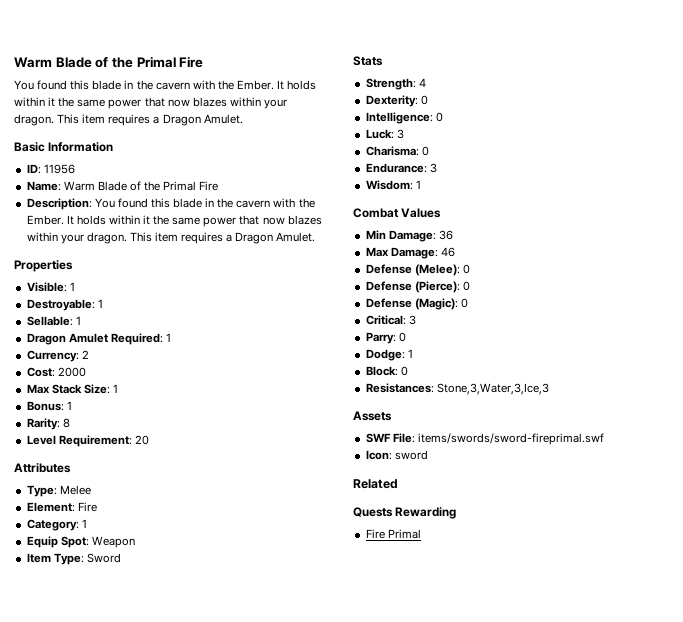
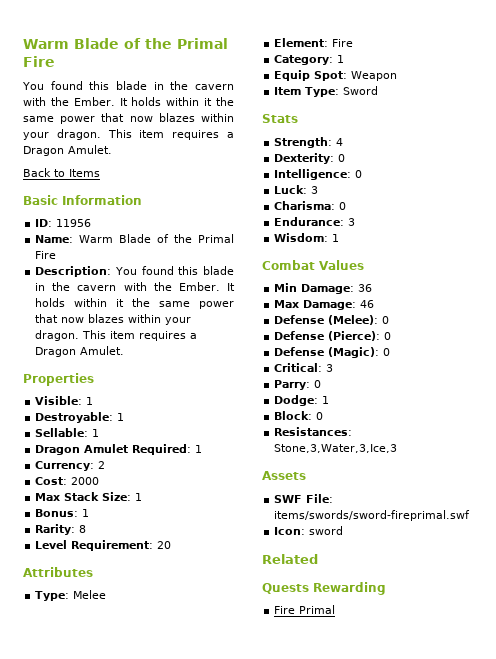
+ Back to Items

